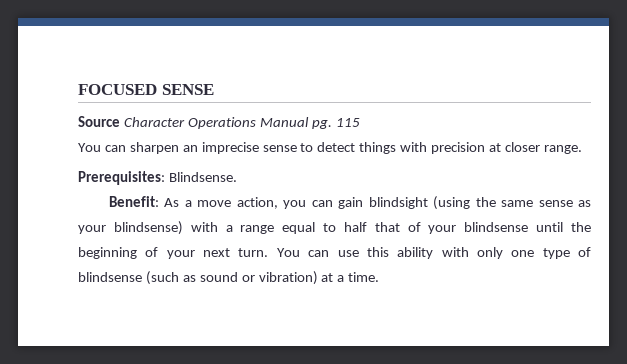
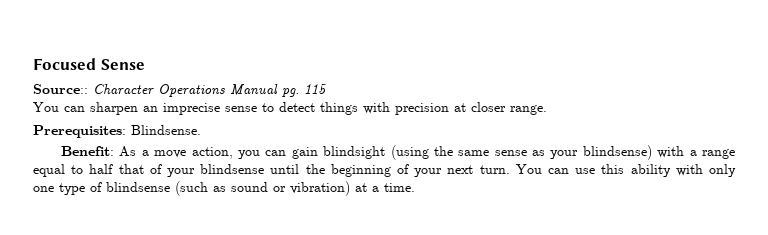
- FOCUSED SENSE
- Source Character Operations Manual pg.
+ Focused Sense
+ Source:: Character Operations Manual pg.

